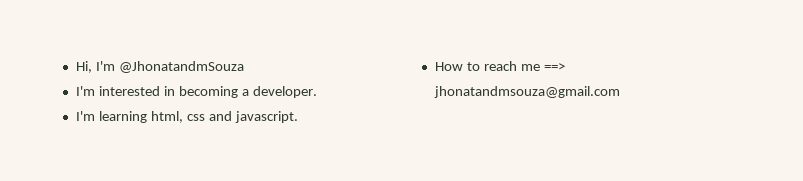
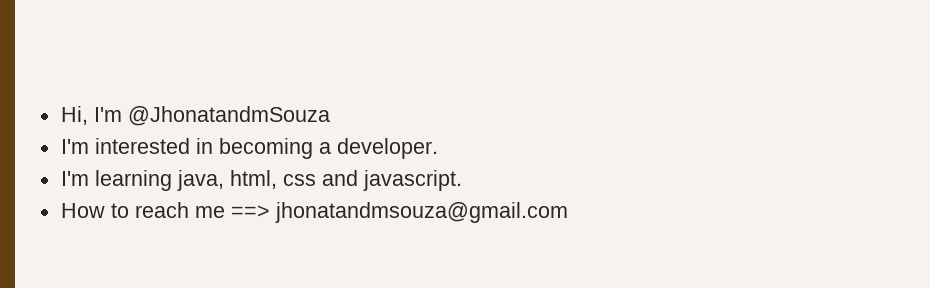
- I'm learning html, css and javascript.
+ I'm learning java, html, css and javascript.

